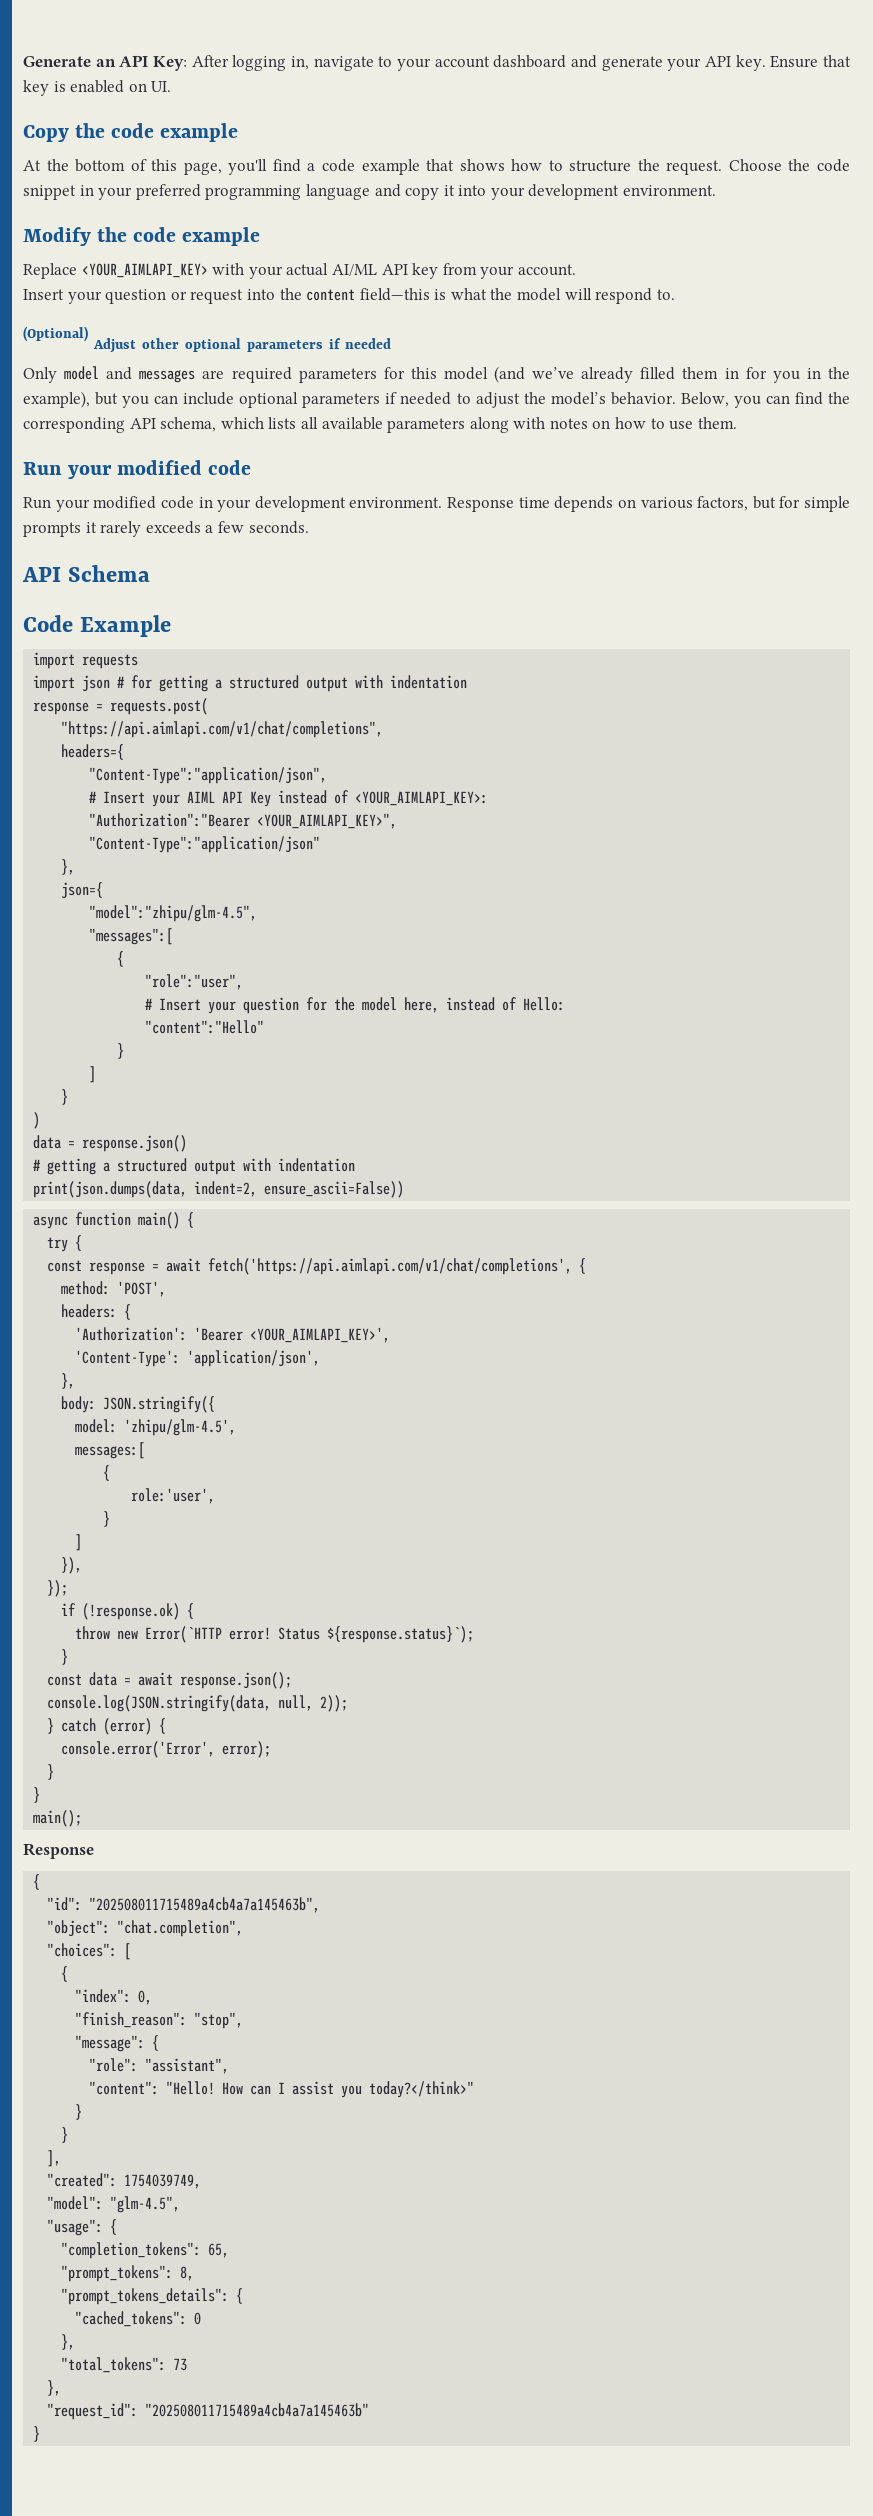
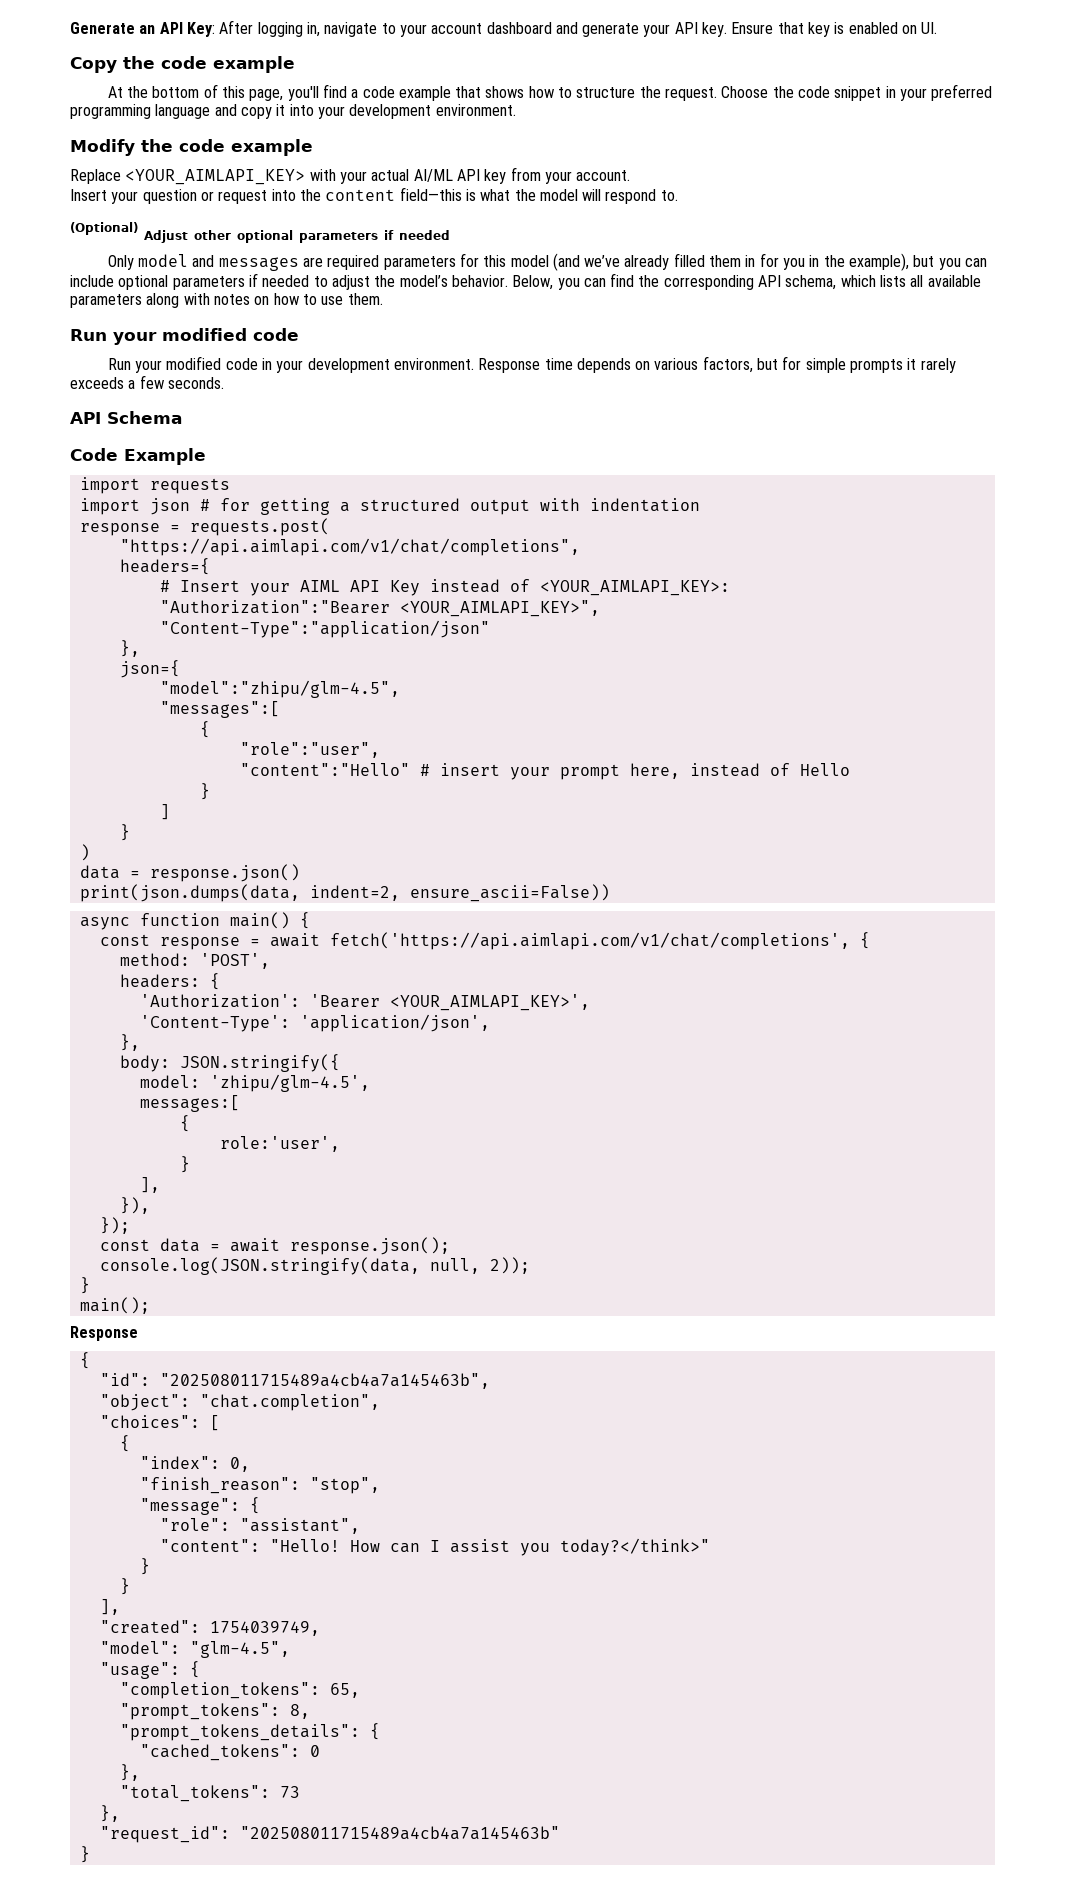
- "Content-Type":"application/json",
- # Insert your question for the model here, instead of Hello:
- "content":"Hello"
+ "content":"Hello" # insert your prompt here, instead of Hello
- # getting a structured output with indentation
- try {
  role:'user',
  }
- ]
+ ],
- if (!response.ok) {
- throw new Error(`HTTP error! Status ${response.status}`);
- }
- } catch (error) {
- console.error('Error', error);
- }

